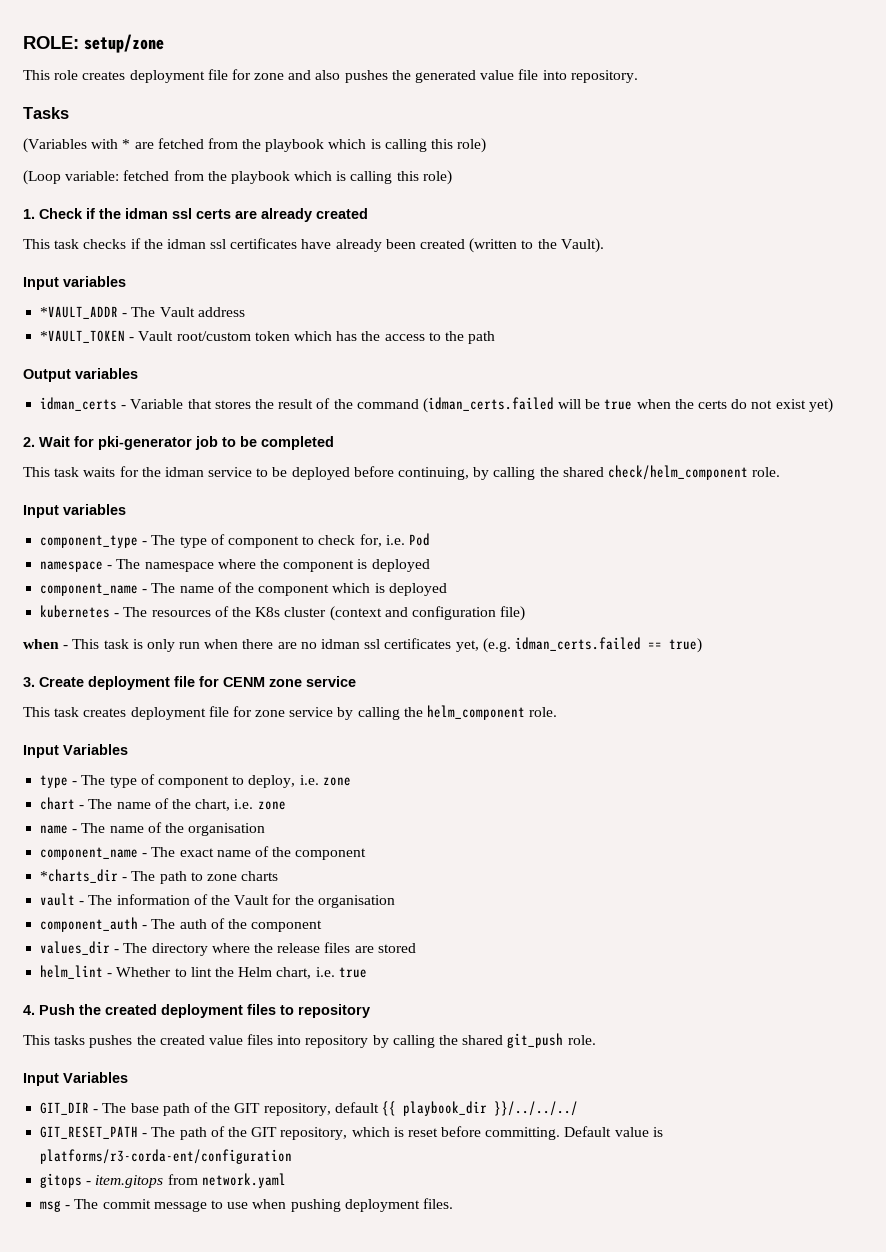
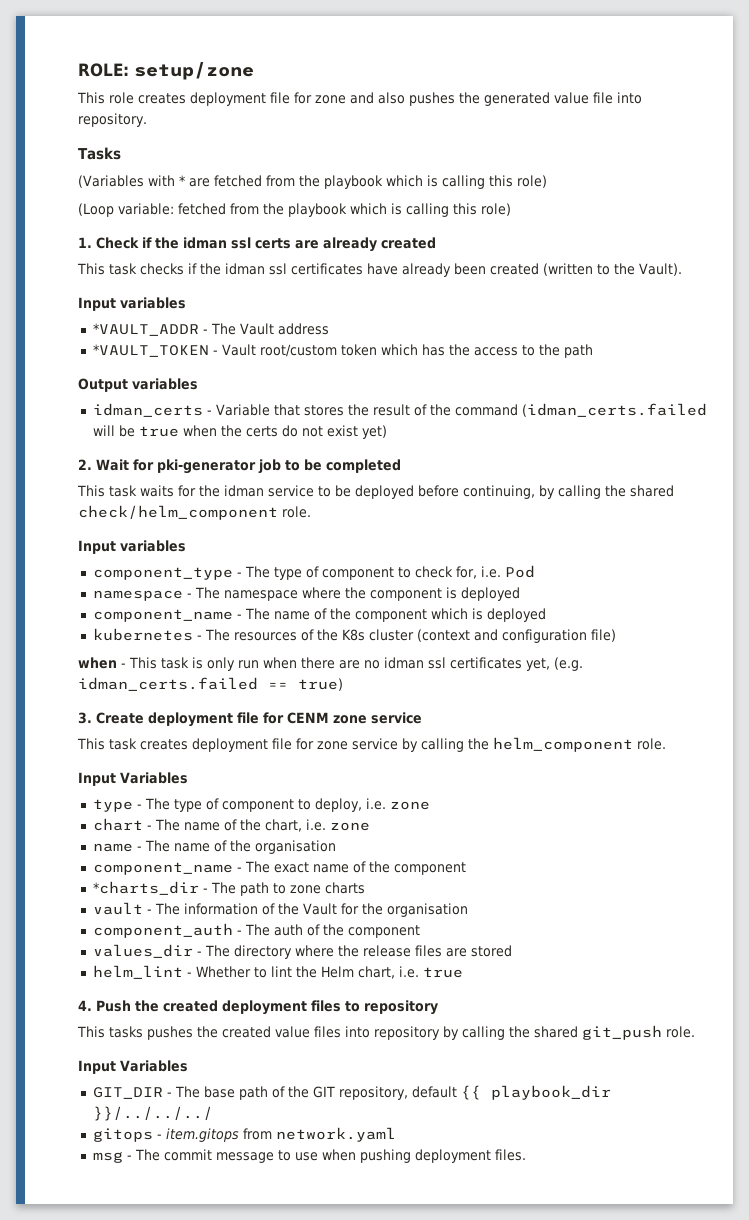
- GIT_RESET_PATH - The path of the GIT repository, which is reset before committing. Default value is platforms/r3-corda-ent/configuration

